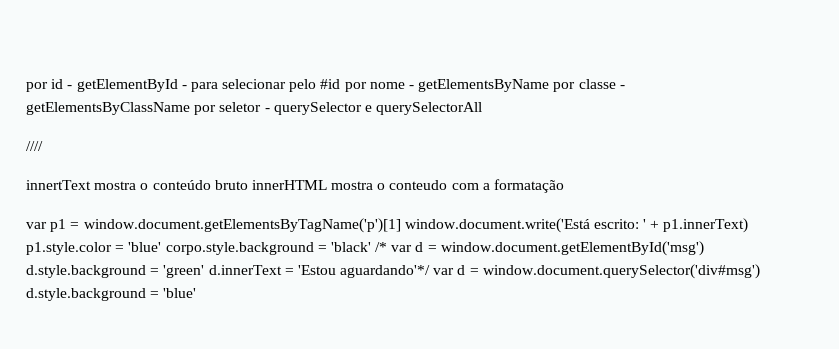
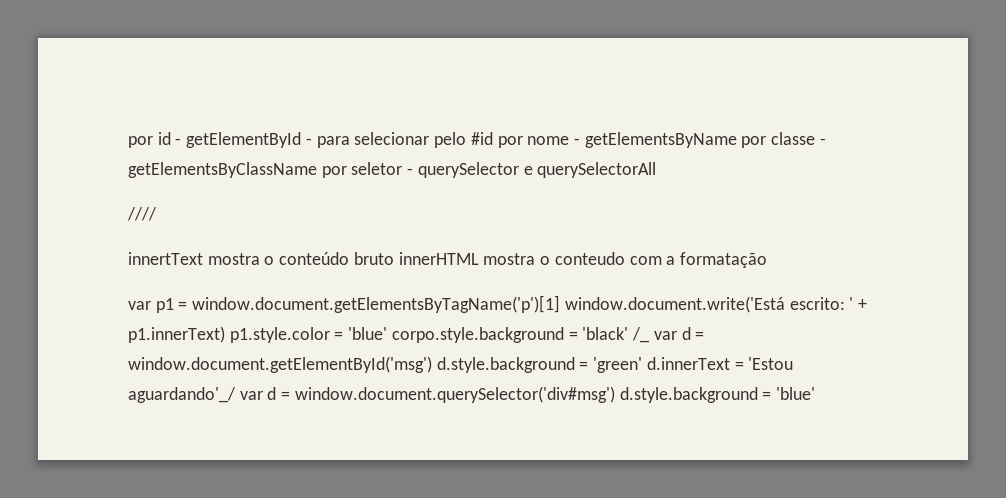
- var p1 = window.document.getElementsByTagName('p')[1] window.document.write('Está escrito: ' + p1.innerText) p1.style.color = 'blue' corpo.style.background = 'black' /* var d = window.document.getElementById('msg') d.style.background = 'green' d.innerText = 'Estou aguardando'*/ var d = window.document.querySelector('div#msg') d.style.background = 'blue'
+ var p1 = window.document.getElementsByTagName('p')[1] window.document.write('Está escrito: ' + p1.innerText) p1.style.color = 'blue' corpo.style.background = 'black' /_ var d = window.document.getElementById('msg') d.style.background = 'green' d.innerText = 'Estou aguardando'_/ var d = window.document.querySelector('div#msg') d.style.background = 'blue'

